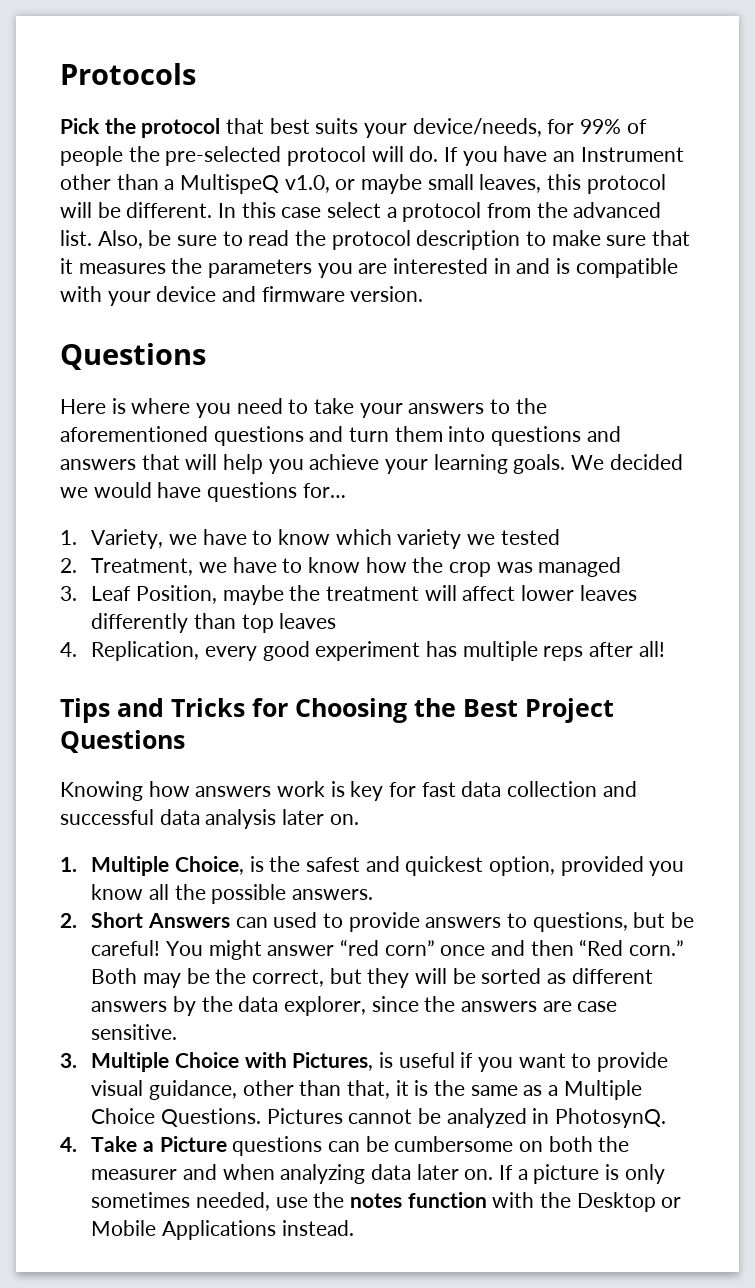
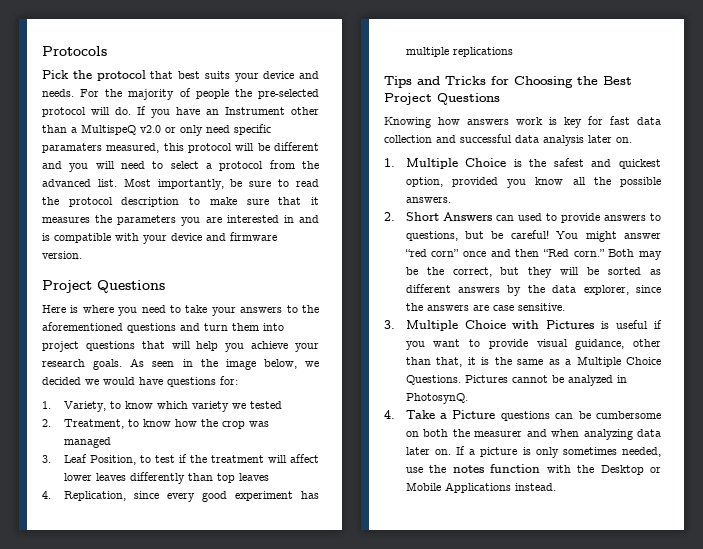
- Pick the protocol that best suits your device/needs, for 99% of people the pre-selected protocol will do.
+ Pick the protocol that best suits your device and needs. For the majority of people the pre-selected protocol will do.
- If you have an Instrument other than a MultispeQ v1.0, or maybe small leaves, this protocol will be different. In this case select a protocol from the advanced list.
+ If you have an Instrument other than a MultispeQ v2.0 or only need specific paramaters measured, this protocol will be different and you will need to select a protocol from the advanced list.
- Also, be sure to read the protocol description to make sure that it measures the parameters you are interested in and is compatible with your device and firmware version.
- Questions
+ Most importantly, be sure to read the protocol description to make sure that it measures the parameters you are interested in and is compatible with your device and firmware version.
+ Project Questions
- Here is where you need to take your answers to the aforementioned questions and turn them into questions and answers that will help you achieve your learning goals. We decided we would have questions for…
+ Here is where you need to take your answers to the aforementioned questions and turn them into project questions that will help you achieve your research goals. As seen in the image below, we decided we would have questions for:
- 1. Variety, we have to know which variety we tested
+ 1. Variety, to know which variety we tested
- 2. Treatment, we have to know how the crop was managed
+ 2. Treatment, to know how the crop was managed
- 3. Leaf Position, maybe the treatment will affect lower leaves differently than top leaves
+ 3. Leaf Position, to test if the treatment will affect lower leaves differently than top leaves
- 4. Replication, every good experiment has multiple reps after all!
+ 4. Replication, since every good experiment has multiple replications
- 1. Multiple Choice, is the safest and quickest option, provided you know all the possible answers.
+ 1. Multiple Choice is the safest and quickest option, provided you know all the possible answers.
- 3. Multiple Choice with Pictures, is useful if you want to provide visual guidance, other than that, it is the same as a Multiple Choice Questions.
+ 3. Multiple Choice with Pictures is useful if you want to provide visual guidance, other than that, it is the same as a Multiple Choice Questions.

